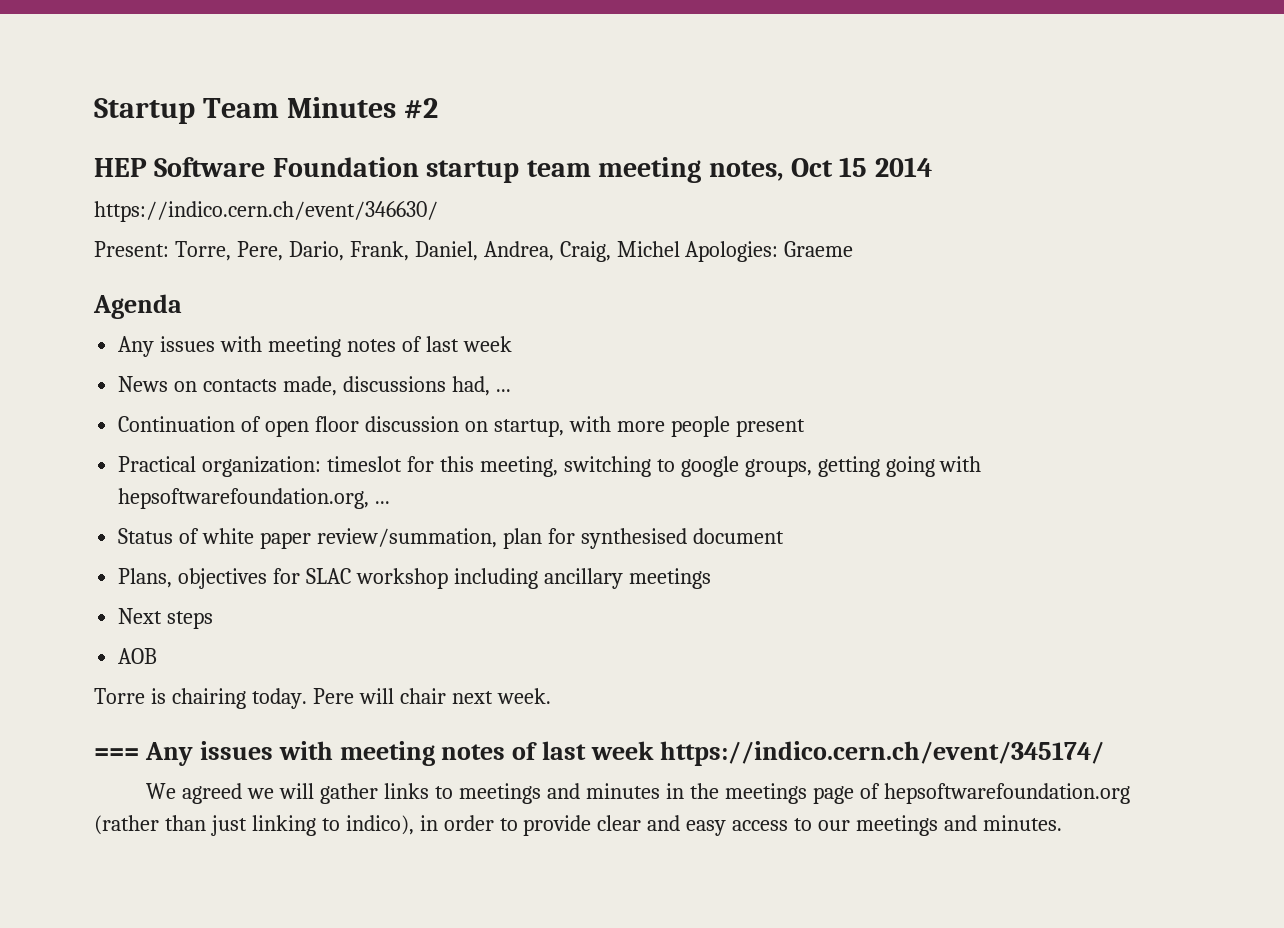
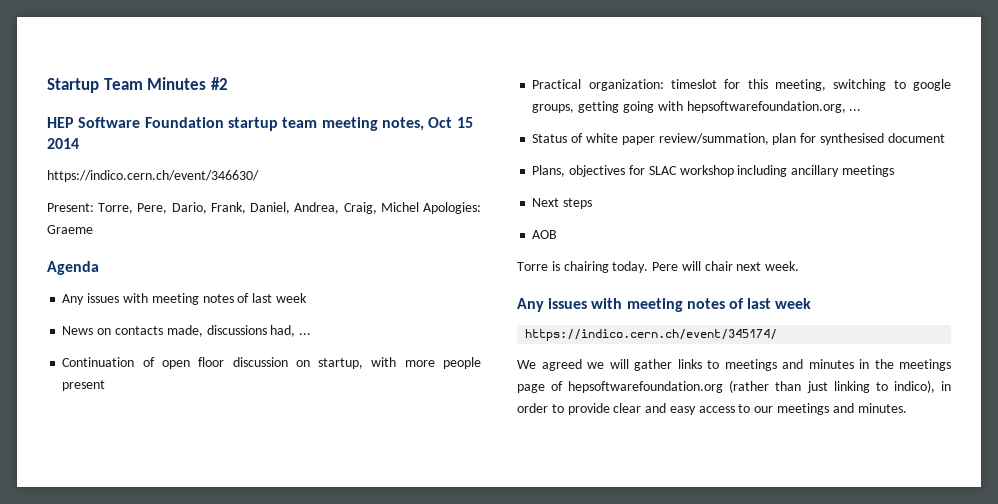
  Pere will chair next week.
- === Any issues with meeting notes of last week https://indico.cern.ch/event/345174/
+ Any issues with meeting notes of last week
+ https://indico.cern.ch/event/345174/

